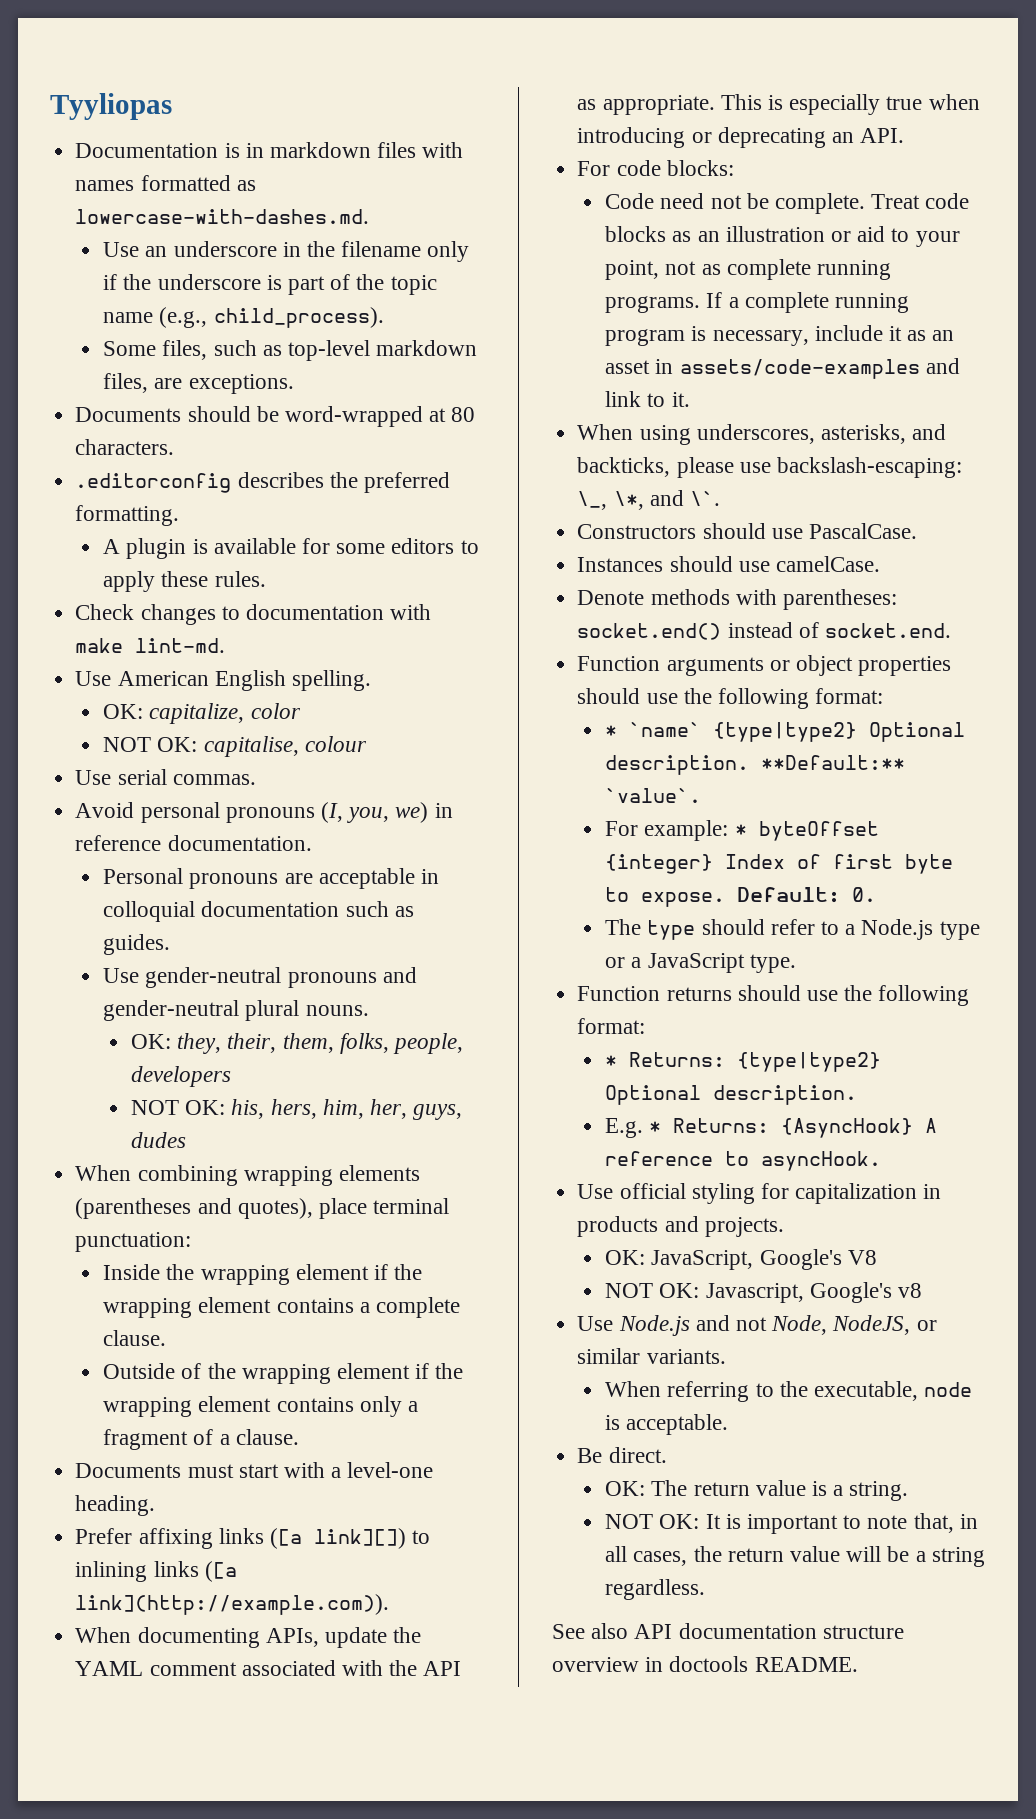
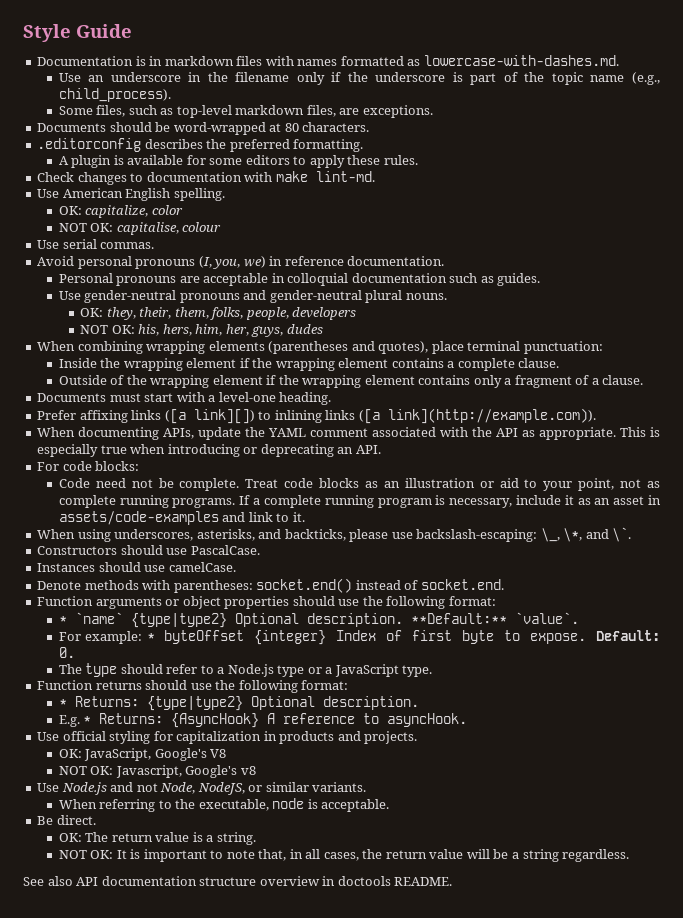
- Tyyliopas
+ Style Guide

